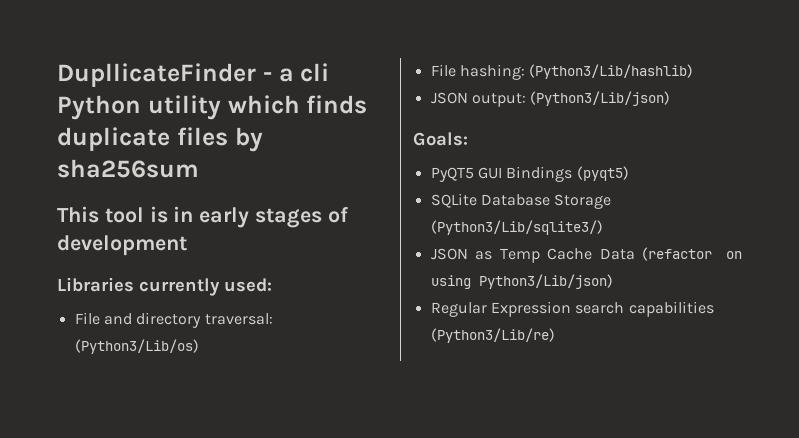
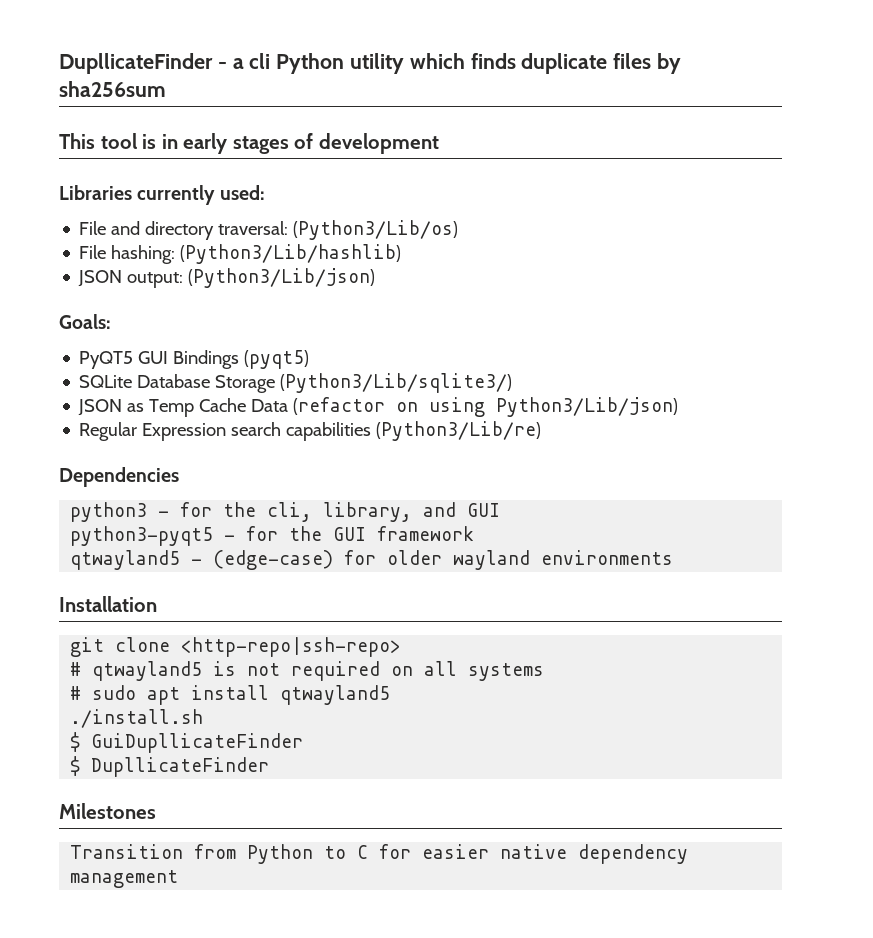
+ Dependencies
+ python3 - for the cli, library, and GUI
+ python3-pyqt5 - for the GUI framework
+ qtwayland5 - (edge-case) for older wayland environments
+ Installation
+ git clone <http-repo|ssh-repo>
+ # qtwayland5 is not required on all systems
+ # sudo apt install qtwayland5
+ ./install.sh
+ $ GuiDupllicateFinder
+ $ DupllicateFinder
+ Milestones
+ Transition from Python to C for easier native dependency management

